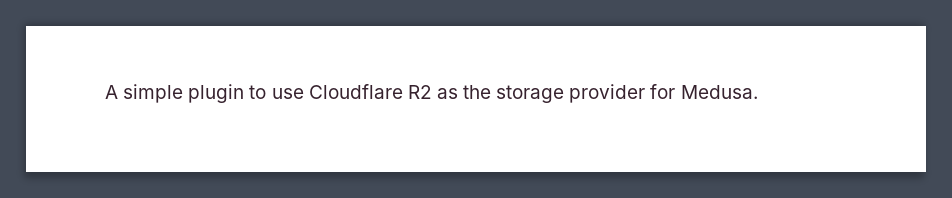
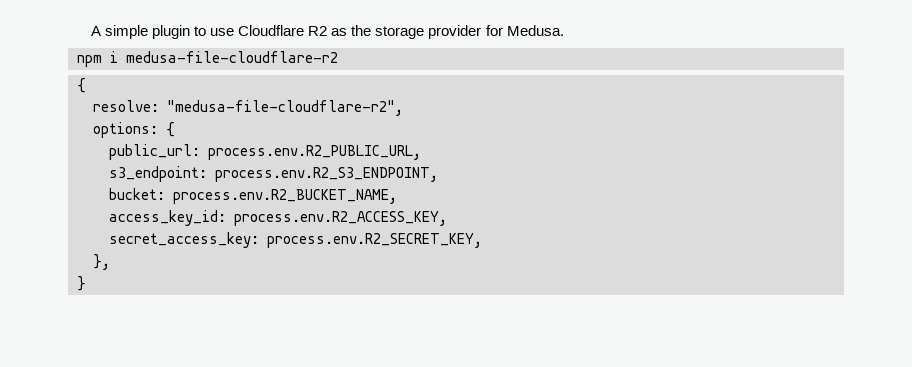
+ npm i medusa-file-cloudflare-r2
+ {
+ resolve: "medusa-file-cloudflare-r2",
+ options: {
+ public_url: process.env.R2_PUBLIC_URL,
+ s3_endpoint: process.env.R2_S3_ENDPOINT,
+ bucket: process.env.R2_BUCKET_NAME,
+ access_key_id: process.env.R2_ACCESS_KEY,
+ secret_access_key: process.env.R2_SECRET_KEY,
+ },
+ }

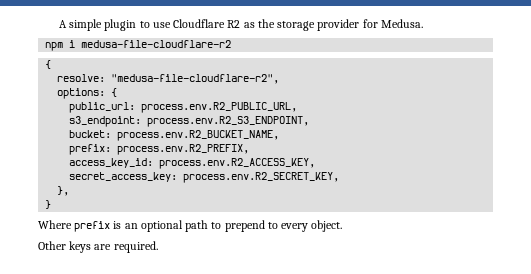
+ prefix: process.env.R2_PREFIX,
+ Where prefix is an optional path to prepend to every object.
+ Other keys are required.

